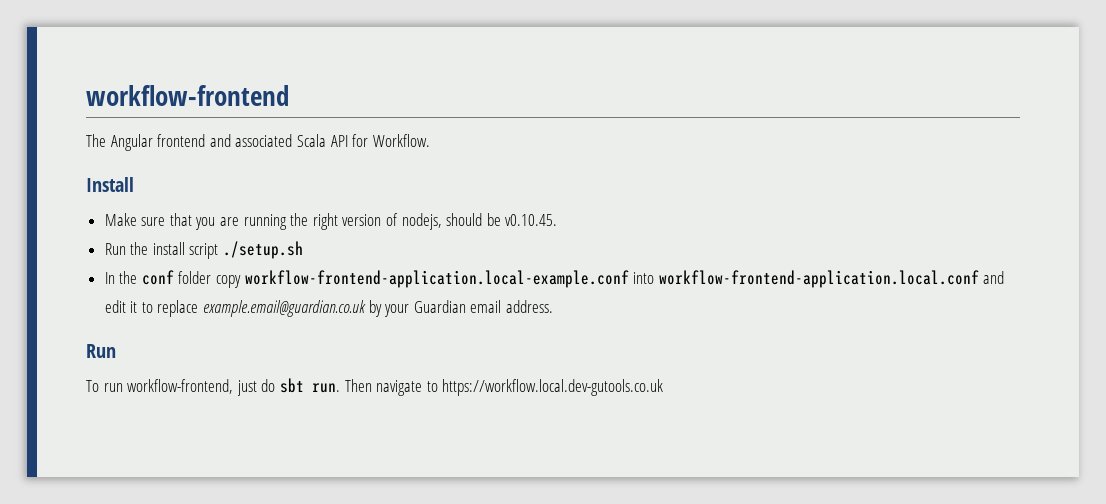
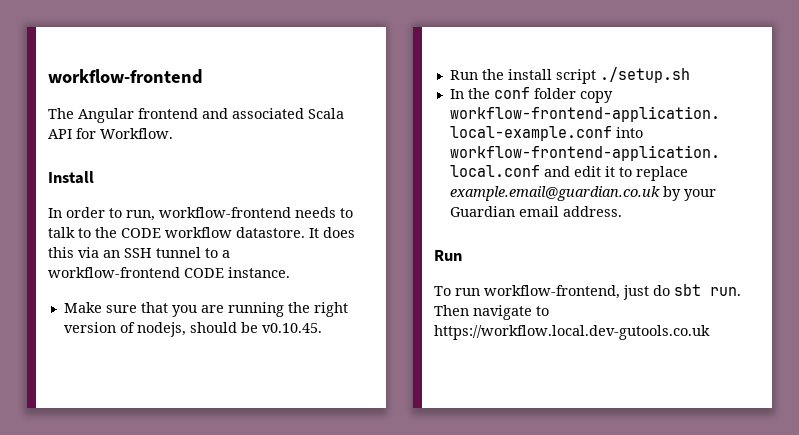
+ In order to run, workflow-frontend needs to talk to the CODE workflow datastore. It does this via an SSH tunnel to a workflow-frontend CODE instance.

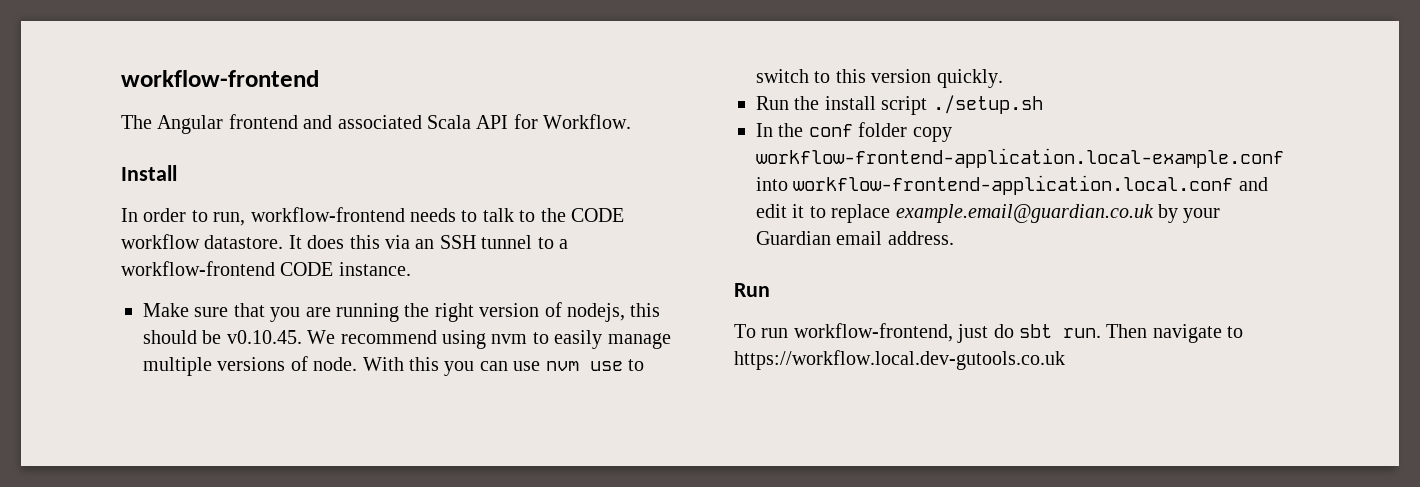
- Make sure that you are running the right version of nodejs, should be v0.10.45.
+ Make sure that you are running the right version of nodejs, this should be v0.10.45. We recommend using nvm to easily manage multiple versions of node. With this you can use nvm use to switch to this version quickly.

